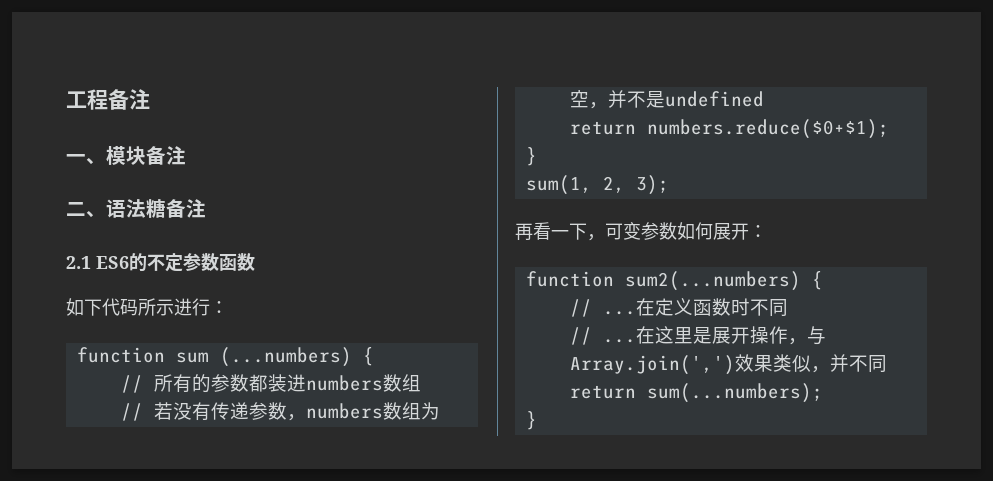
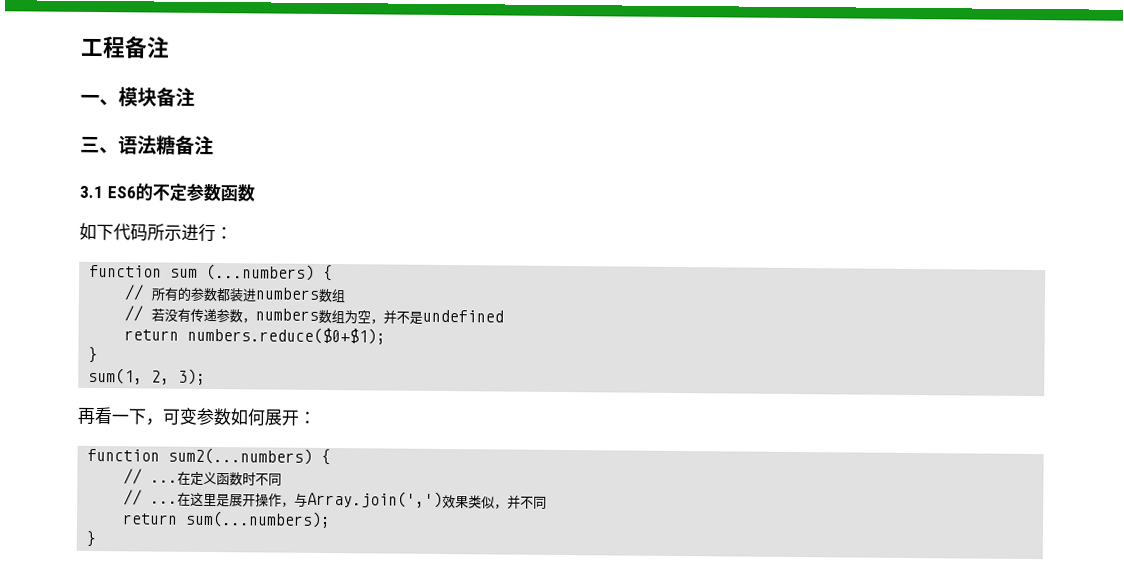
- 二、语法糖备注
+ 三、语法糖备注
- 2.1 ES6的不定参数函数
+ 3.1 ES6的不定参数函数

